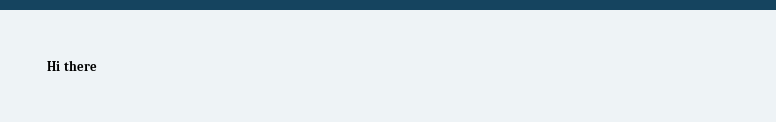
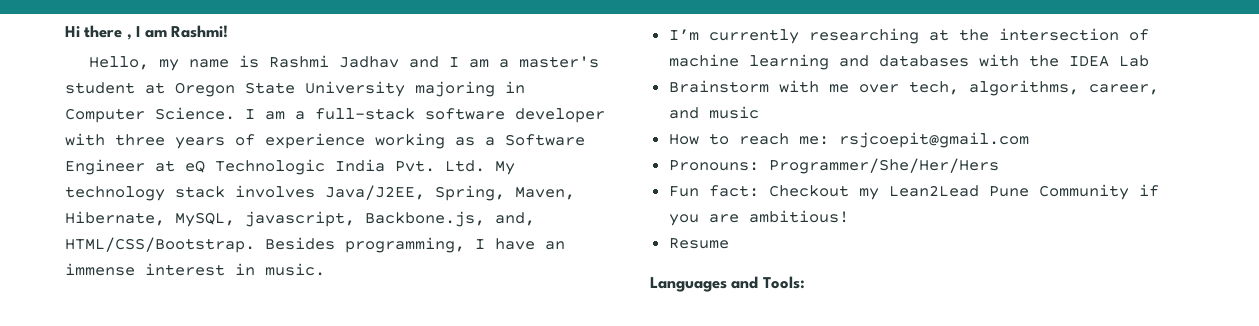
- Hi there
+ Hi there , I am Rashmi!
+ Hello, my name is Rashmi Jadhav and I am a master's student at Oregon State University majoring in Computer Science. I am a full-stack software developer with three years of experience working as a Software Engineer at eQ Technologic India Pvt. Ltd. My technology stack involves Java/J2EE, Spring, Maven, Hibernate, MySQL, javascript, Backbone.js, and, HTML/CSS/Bootstrap. Besides programming, I have an immense interest in music.
+ I’m currently researching at the intersection of machine learning and databases with the IDEA Lab
+ Brainstorm with me over tech, algorithms, career, and music
+ How to reach me: rsjcoepit@gmail.com
+ Pronouns: Programmer/She/Her/Hers
+ Fun fact: Checkout my Lean2Lead Pune Community if you are ambitious!
+ Resume
+ Languages and Tools:

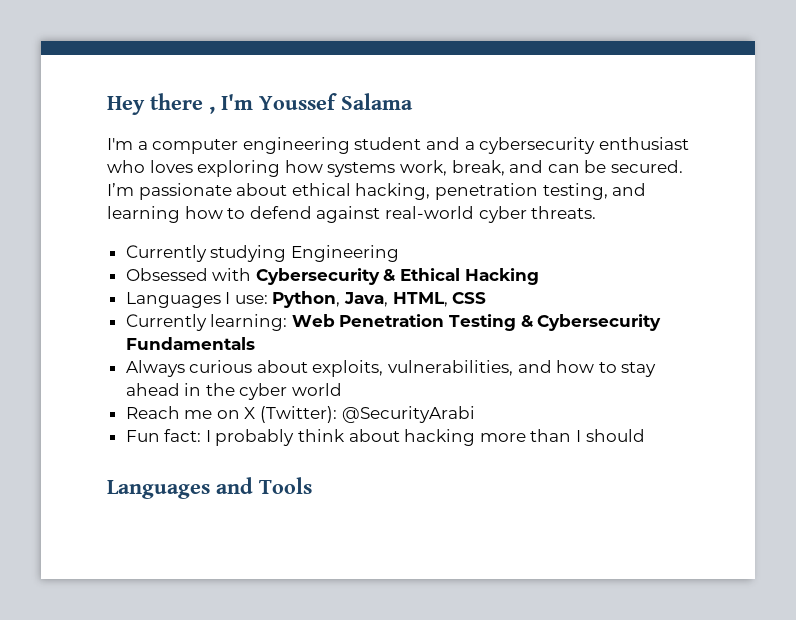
- Hi there , I am Rashmi!
- Hello, my name is Rashmi Jadhav and I am a master's student at Oregon State University majoring in Computer Science. I am a full-stack software developer with three years of experience working as a Software Engineer at eQ Technologic India Pvt. Ltd. My technology stack involves Java/J2EE, Spring, Maven, Hibernate, MySQL, javascript, Backbone.js, and, HTML/CSS/Bootstrap. Besides programming, I have an immense interest in music.
- I’m currently researching at the intersection of machine learning and databases with the IDEA Lab
- Brainstorm with me over tech, algorithms, career, and music
- How to reach me: rsjcoepit@gmail.com
- Pronouns: Programmer/She/Her/Hers
- Fun fact: Checkout my Lean2Lead Pune Community if you are ambitious!
- Resume
+ Hey there , I'm Youssef Salama
+ I'm a computer engineering student and a cybersecurity enthusiast who loves exploring how systems work, break, and can be secured. I’m passionate about ethical hacking, penetration testing, and learning how to defend against real-world cyber threats.
+ Currently studying Engineering
+ Obsessed with Cybersecurity & Ethical Hacking
+ Languages I use: Python, Java, HTML, CSS
+ Currently learning: Web Penetration Testing & Cybersecurity Fundamentals
+ Always curious about exploits, vulnerabilities, and how to stay ahead in the cyber world
+ Reach me on X (Twitter): @SecurityArabi
+ Fun fact: I probably think about hacking more than I should
- Languages and Tools:
+ Languages and Tools

